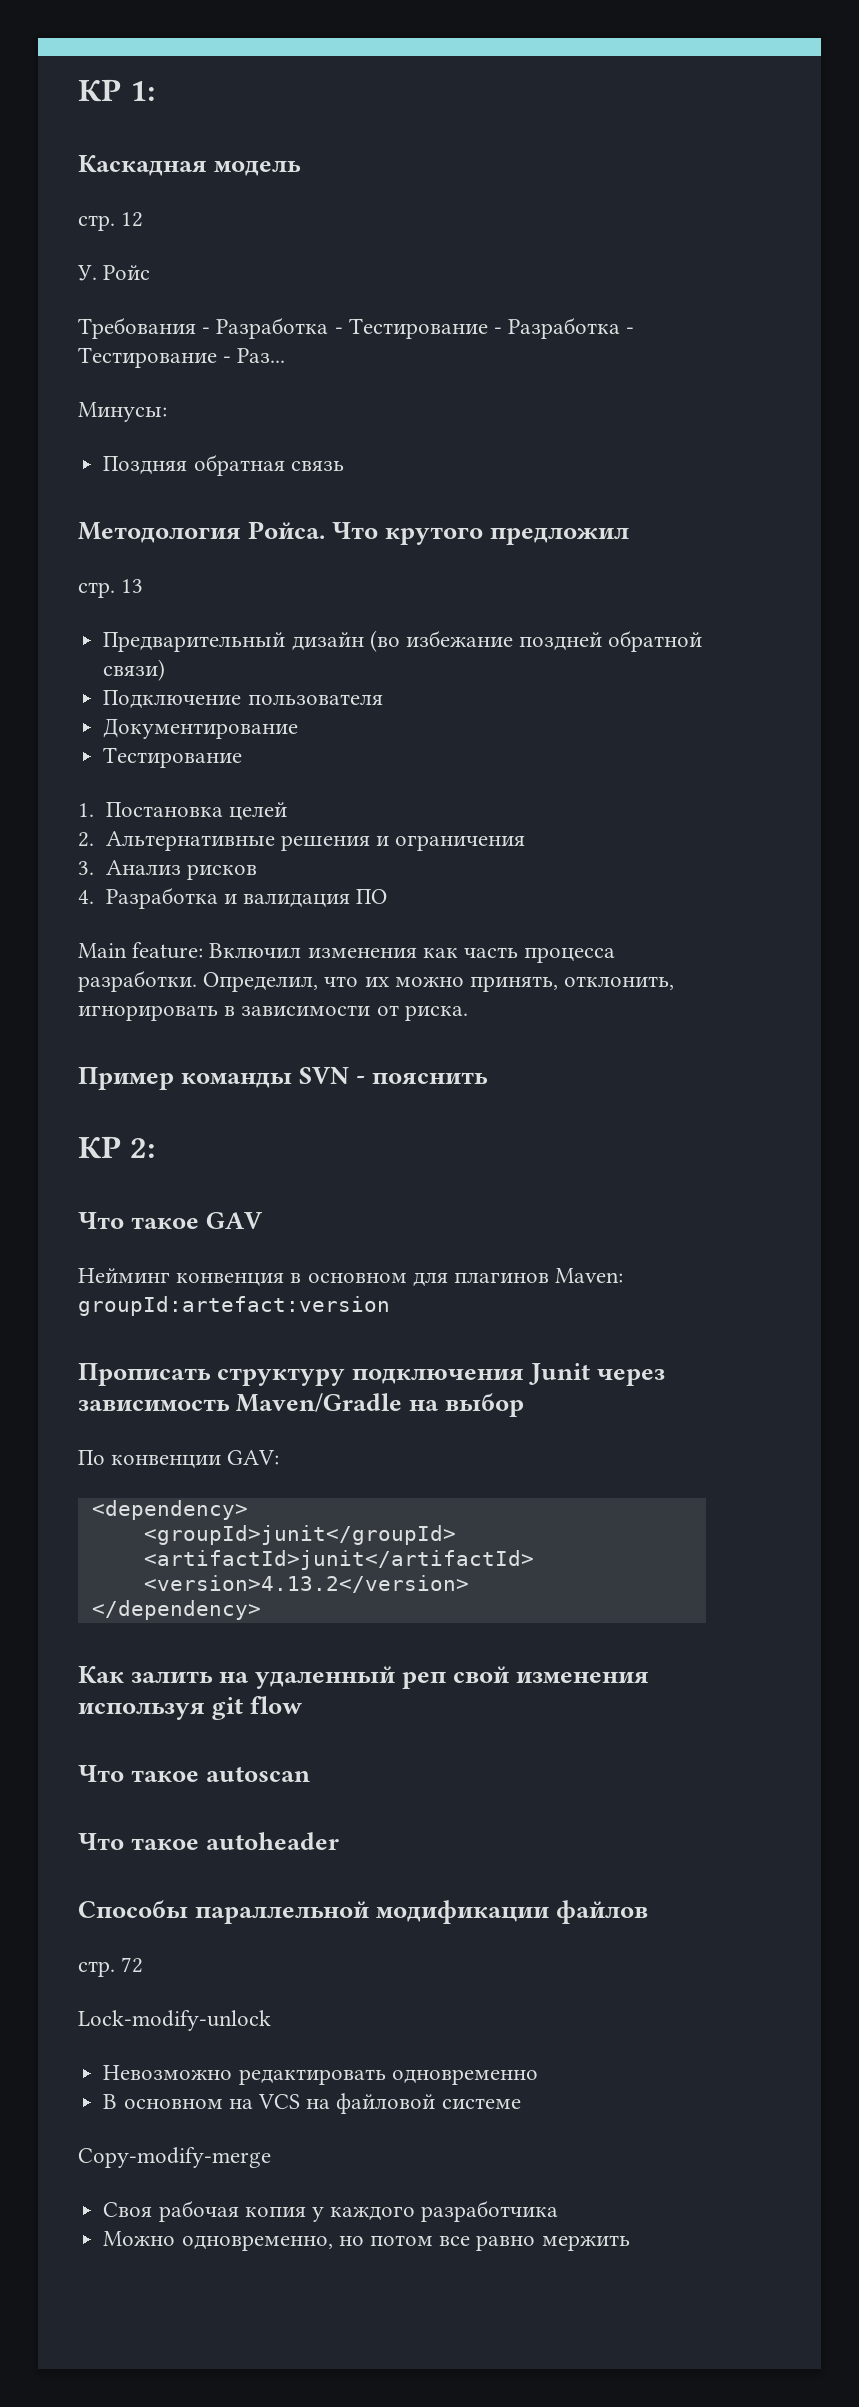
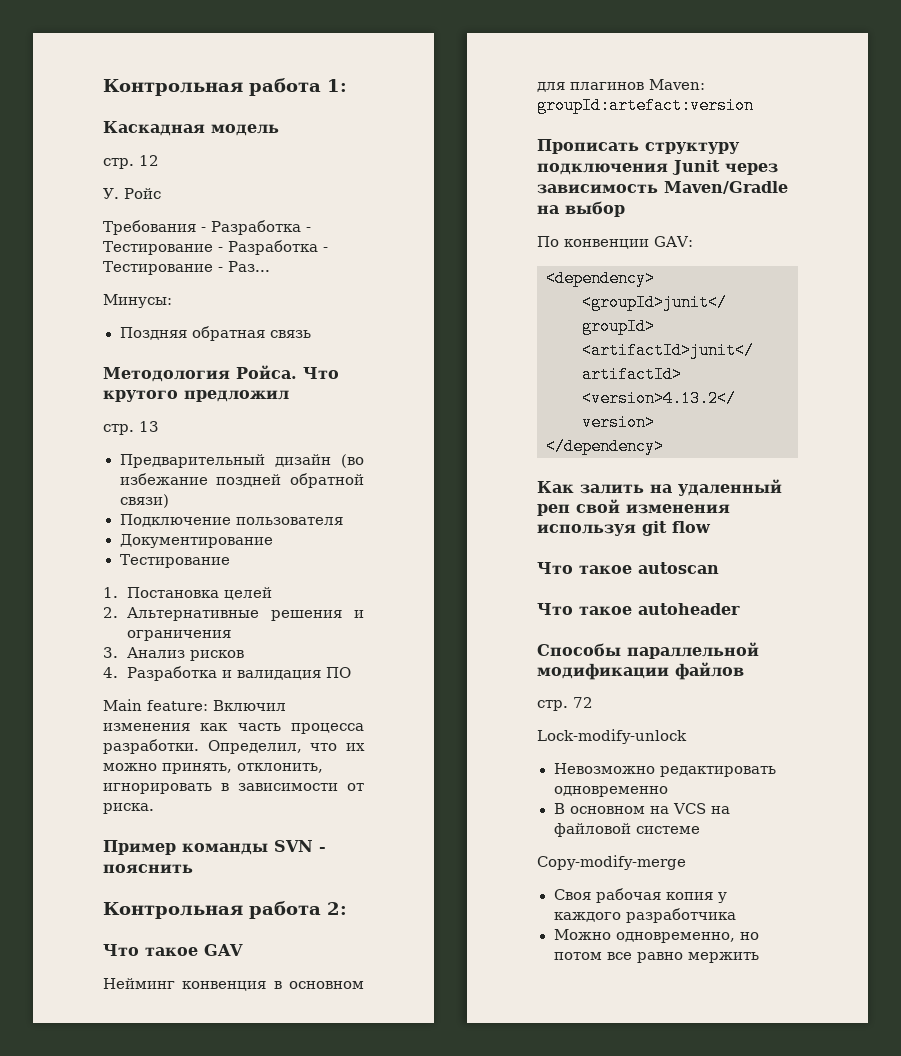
- КР 1:
+ Контрольная работа 1:
- КР 2:
+ Контрольная работа 2:

